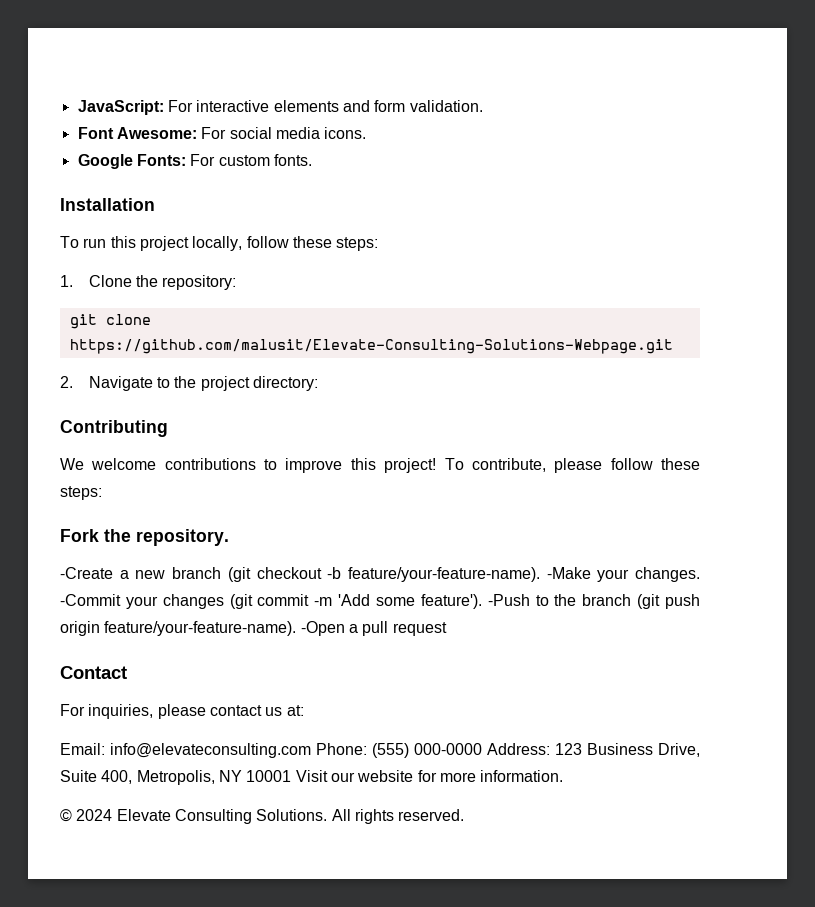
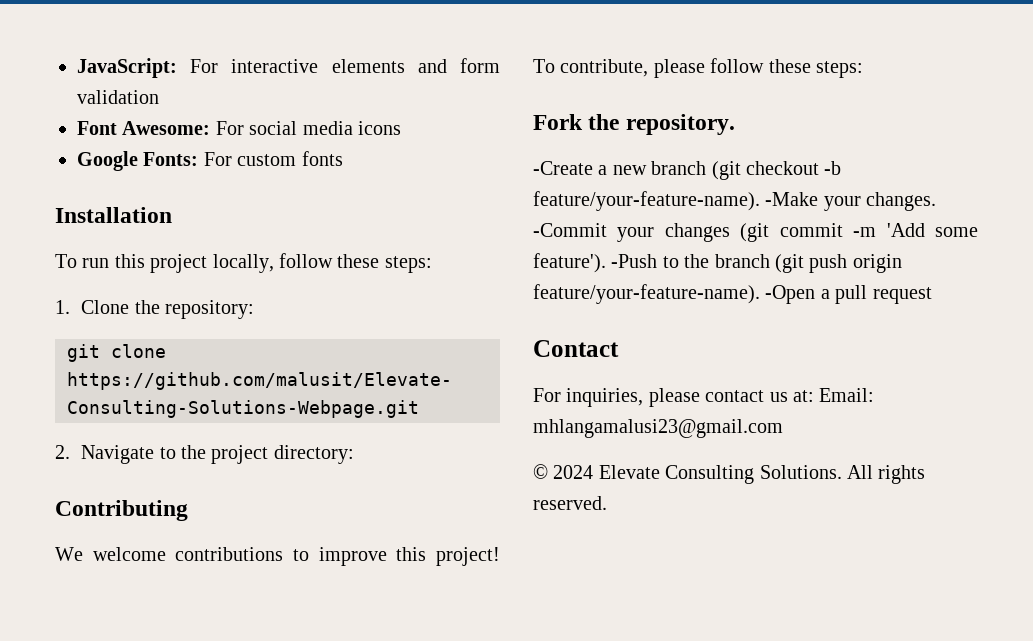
- JavaScript: For interactive elements and form validation.
+ JavaScript: For interactive elements and form validation
- Font Awesome: For social media icons.
+ Font Awesome: For social media icons
- Google Fonts: For custom fonts.
+ Google Fonts: For custom fonts
- For inquiries, please contact us at:
- Email: info@elevateconsulting.com Phone: (555) 000-0000 Address: 123 Business Drive, Suite 400, Metropolis, NY 10001 Visit our website for more information.
+ For inquiries, please contact us at: Email: mhlangamalusi23@gmail.com

